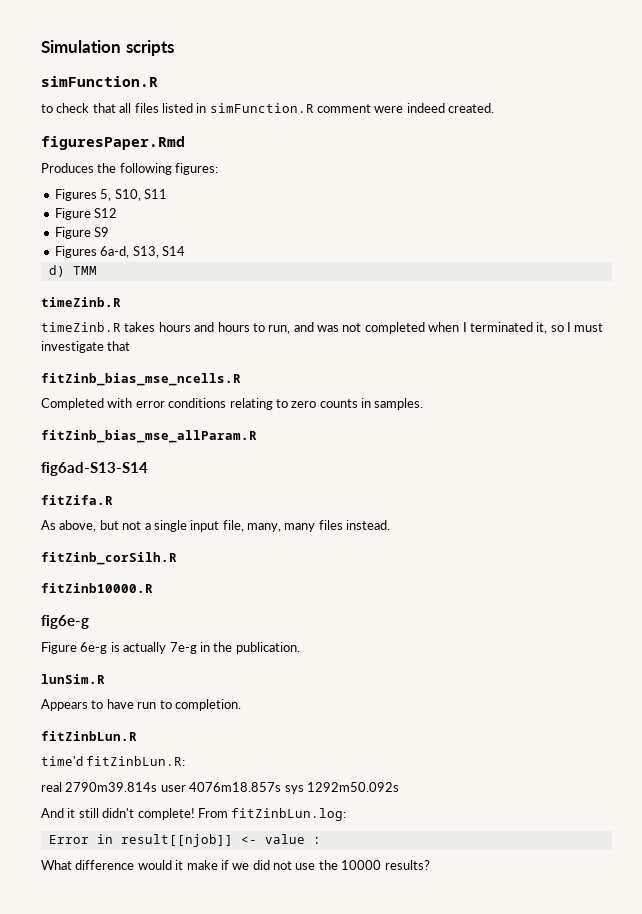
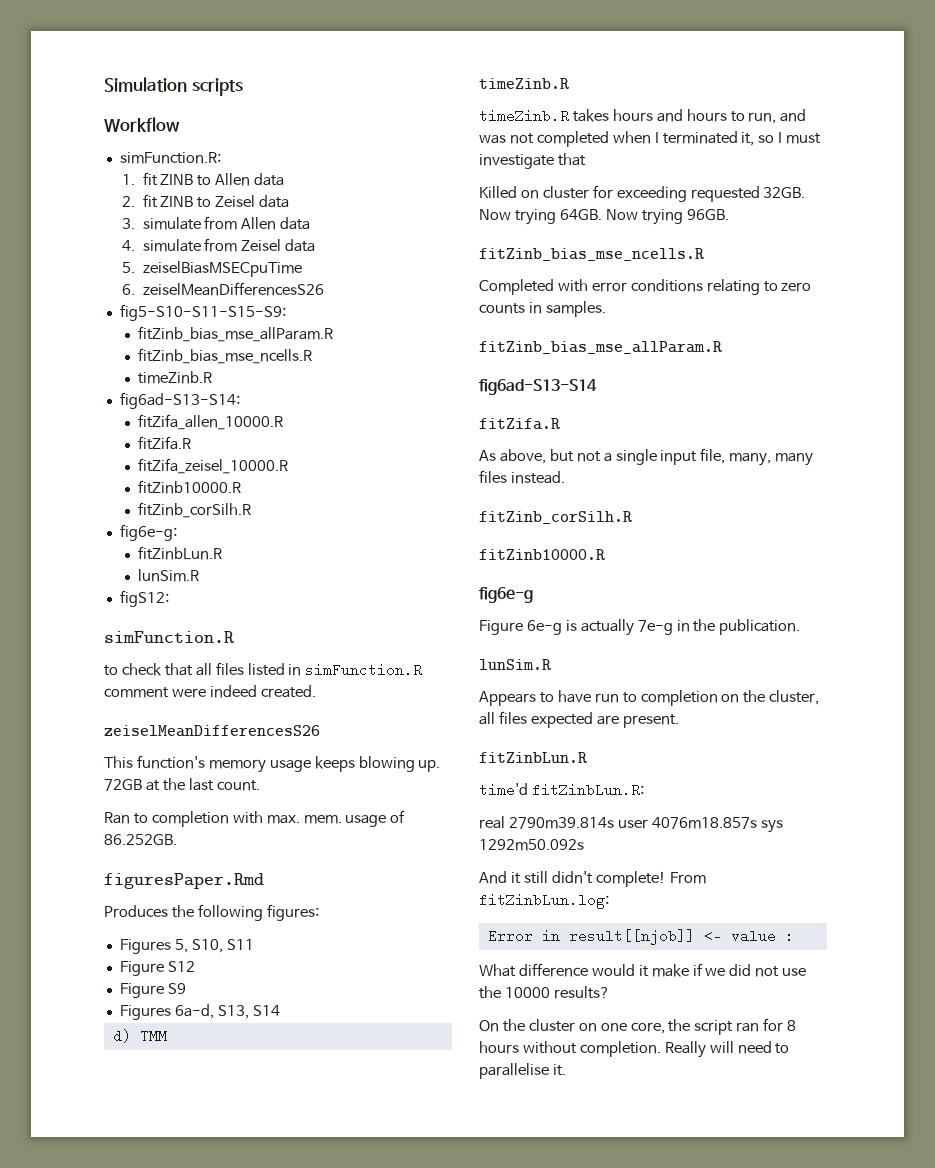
+ Workflow
+ simFunction.R:
+ 1. fit ZINB to Allen data
+ 2. fit ZINB to Zeisel data
+ 3. simulate from Allen data
+ 4. simulate from Zeisel data
+ 5. zeiselBiasMSECpuTime
+ 6. zeiselMeanDifferencesS26
+ fig5-S10-S11-S15-S9:
+ fitZinb_bias_mse_allParam.R
+ fitZinb_bias_mse_ncells.R
+ timeZinb.R
+ fig6ad-S13-S14:
+ fitZifa_allen_10000.R
+ fitZifa.R
+ fitZifa_zeisel_10000.R
+ fitZinb10000.R
+ fitZinb_corSilh.R
+ fig6e-g:
+ fitZinbLun.R
+ lunSim.R
+ figS12:
  to check that all files listed in simFunction.R comment were indeed created.
+ zeiselMeanDifferencesS26
+ This function's memory usage keeps blowing up. 72GB at the last count.
+ Ran to completion with max. mem. usage of 86.252GB.
+ Killed on cluster for exceeding requested 32GB. Now trying 64GB. Now trying 96GB.
- Appears to have run to completion.
+ Appears to have run to completion on the cluster, all files expected are present.
+ On the cluster on one core, the script ran for 8 hours without completion. Really will need to parallelise it.

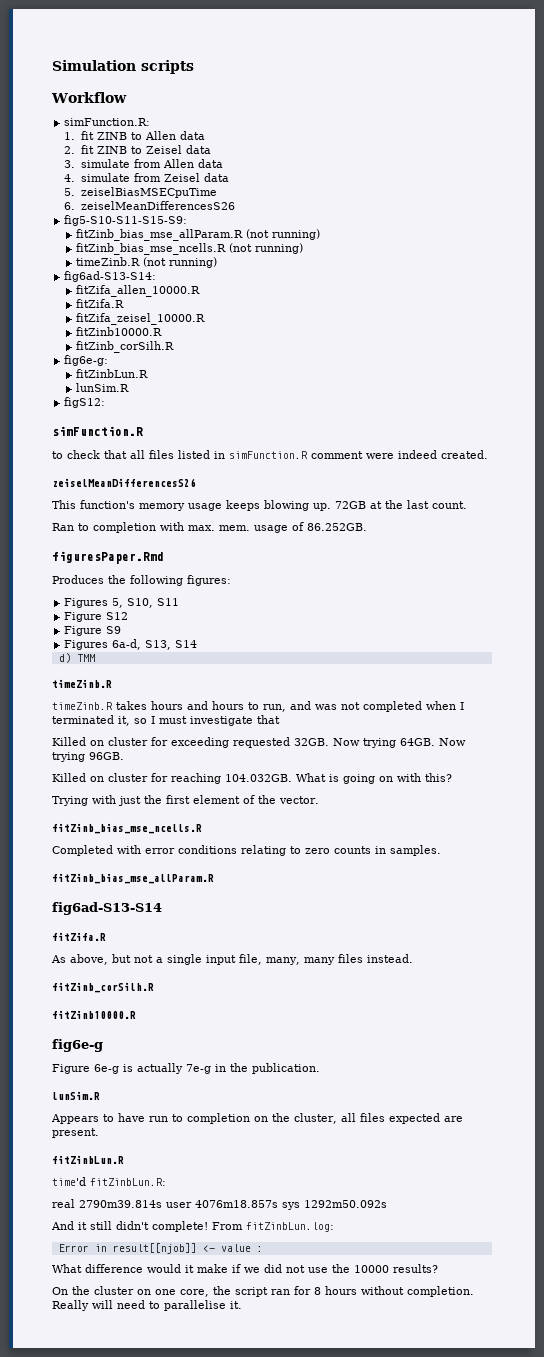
  fig5-S10-S11-S15-S9:
- fitZinb_bias_mse_allParam.R
- fitZinb_bias_mse_ncells.R
- timeZinb.R
+ fitZinb_bias_mse_allParam.R (not running)
+ fitZinb_bias_mse_ncells.R (not running)
+ timeZinb.R (not running)
+ Killed on cluster for reaching 104.032GB. What is going on with this?
+ Trying with just the first element of the vector.

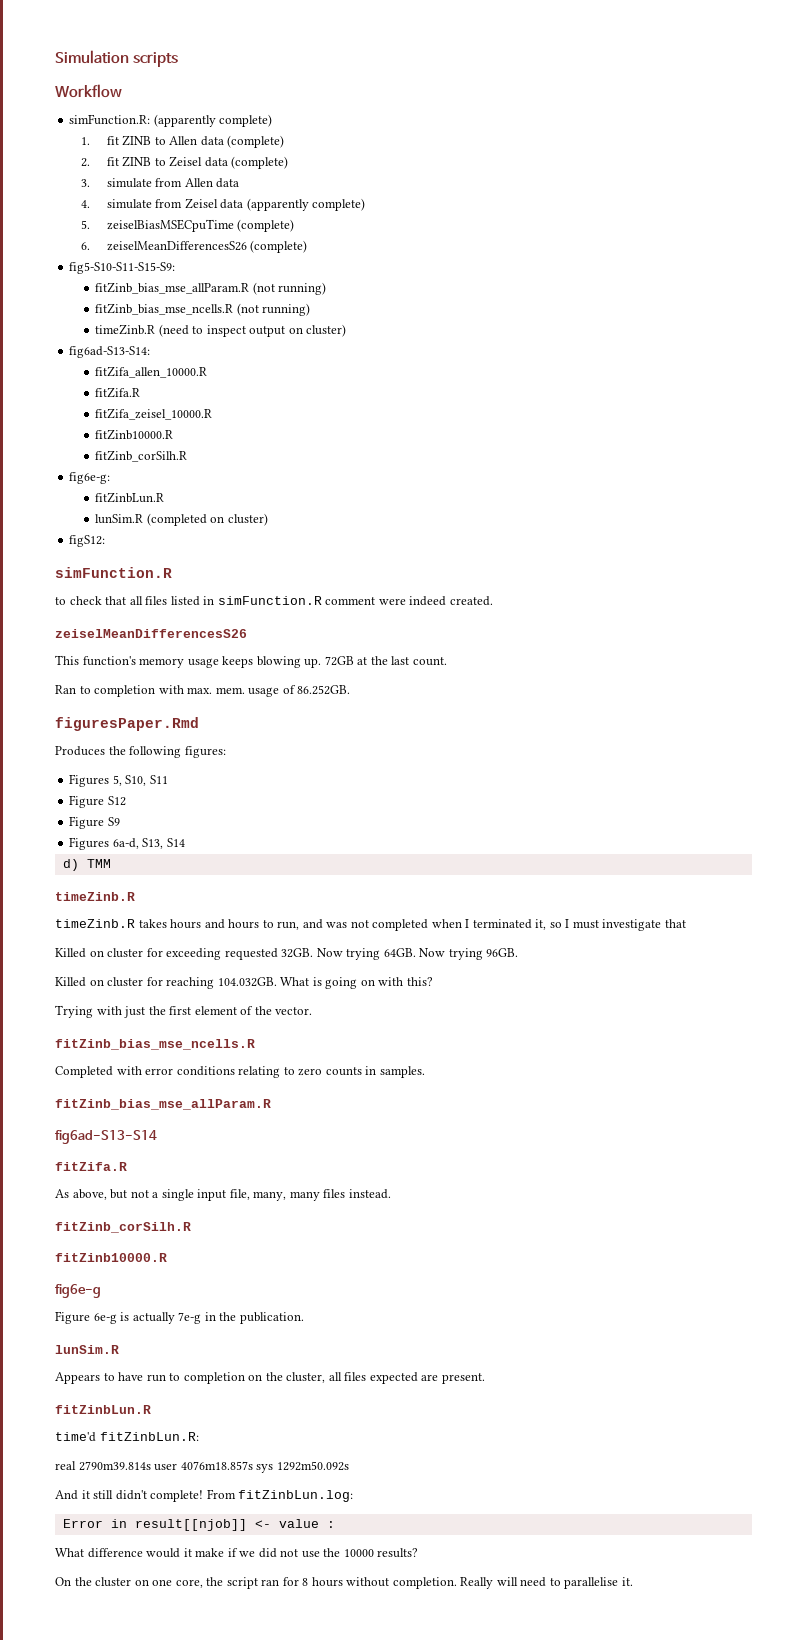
- simFunction.R:
+ simFunction.R: (apparently complete)
- 1. fit ZINB to Allen data
+ 1. fit ZINB to Allen data (complete)
- 2. fit ZINB to Zeisel data
+ 2. fit ZINB to Zeisel data (complete)
- 4. simulate from Zeisel data
+ 4. simulate from Zeisel data (apparently complete)
- 5. zeiselBiasMSECpuTime
+ 5. zeiselBiasMSECpuTime (complete)
- 6. zeiselMeanDifferencesS26
+ 6. zeiselMeanDifferencesS26 (complete)
- timeZinb.R (not running)
+ timeZinb.R (need to inspect output on cluster)
  fig6e-g:
  fitZinbLun.R
- lunSim.R
+ lunSim.R (completed on cluster)

